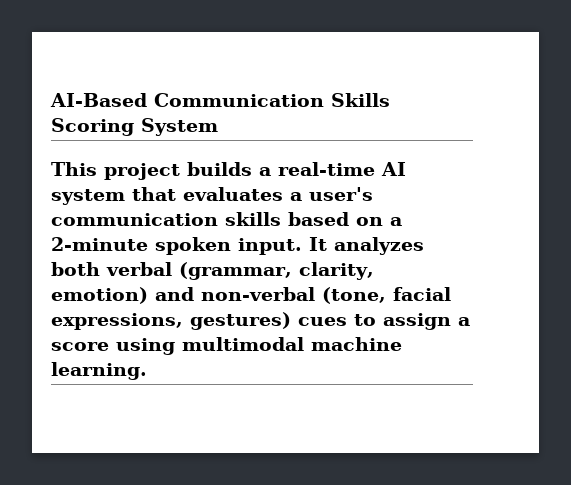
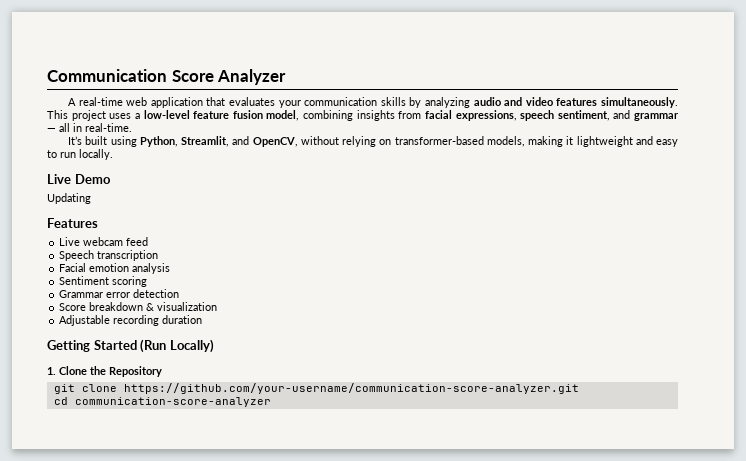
- AI-Based Communication Skills Scoring System
- This project builds a real-time AI system that evaluates a user's communication skills based on a 2-minute spoken input. It analyzes both verbal (grammar, clarity, emotion) and non-verbal (tone, facial expressions, gestures) cues to assign a score using multimodal machine learning.
+ Communication Score Analyzer
+ A real-time web application that evaluates your communication skills by analyzing audio and video features simultaneously. This project uses a low-level feature fusion model, combining insights from facial expressions, speech sentiment, and grammar — all in real-time.
+ It’s built using Python, Streamlit, and OpenCV, without relying on transformer-based models, making it lightweight and easy to run locally.
+ Live Demo
+ Updating
+ Features
+ Live webcam feed
+ Speech transcription
+ Facial emotion analysis
+ Sentiment scoring
+ Grammar error detection
+ Score breakdown & visualization
+ Adjustable recording duration
+ Getting Started (Run Locally)
+ 1. Clone the Repository
+ git clone https://github.com/your-username/communication-score-analyzer.git
+ cd communication-score-analyzer

